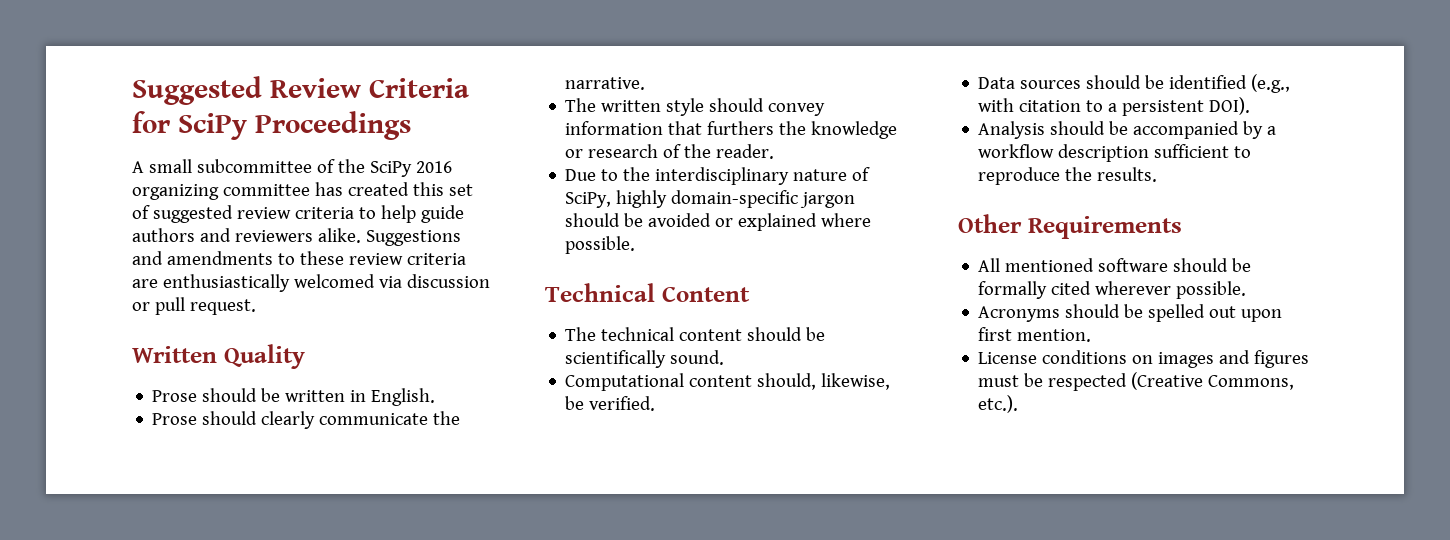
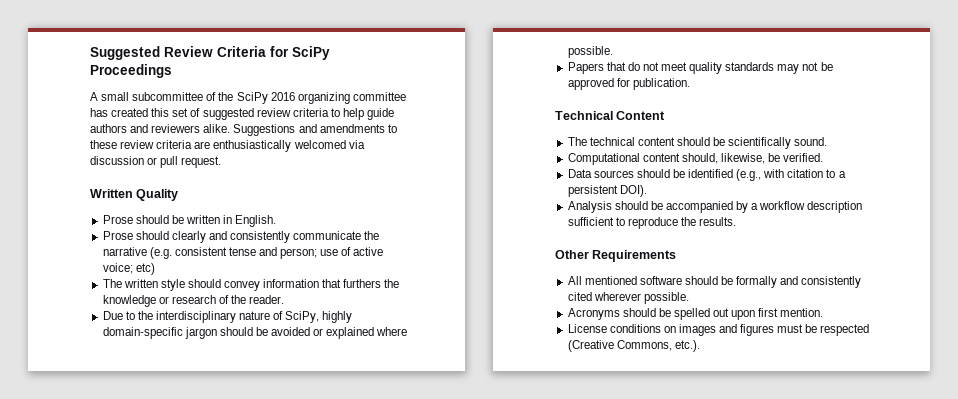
- Prose should clearly communicate the narrative.
+ Prose should clearly and consistently communicate the narrative (e.g. consistent tense and person; use of active voice; etc)
+ Papers that do not meet quality standards may not be approved for publication.
- All mentioned software should be formally cited wherever possible.
+ All mentioned software should be formally and consistently cited wherever possible.

